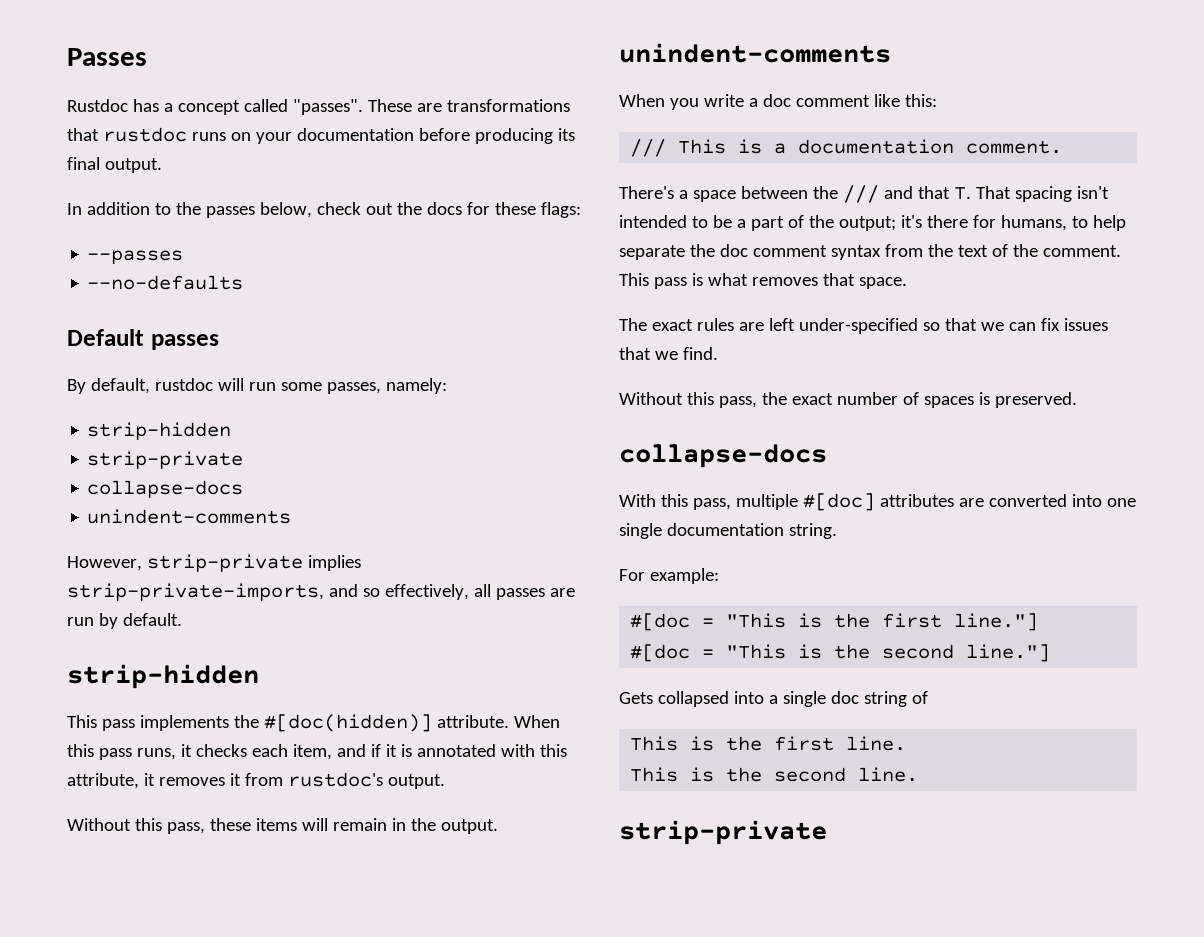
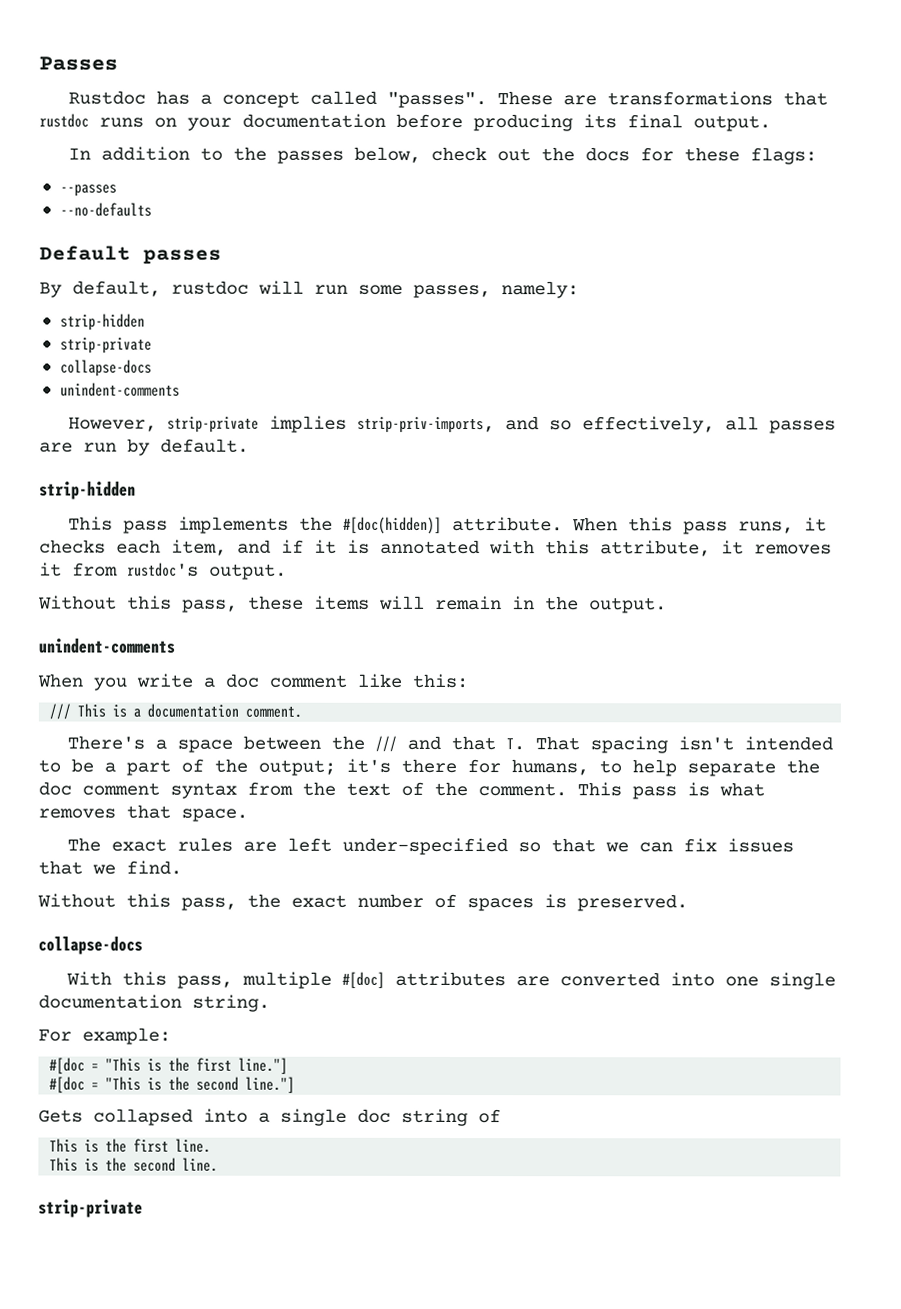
- However, strip-private implies strip-private-imports, and so effectively, all passes are run by default.
+ However, strip-private implies strip-priv-imports, and so effectively, all passes are run by default.

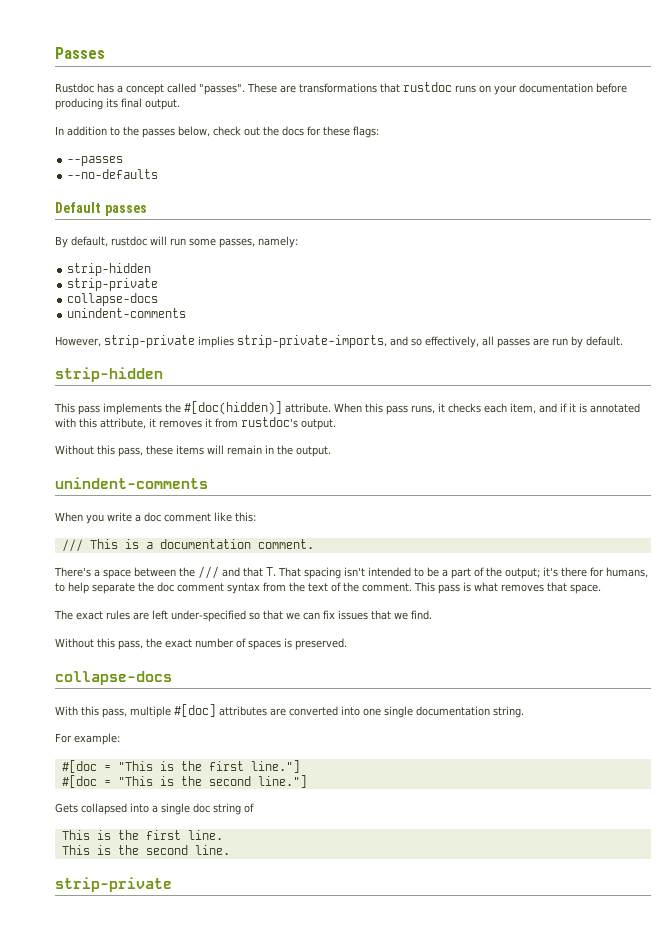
- However, strip-private implies strip-priv-imports, and so effectively, all passes are run by default.
+ However, strip-private implies strip-private-imports, and so effectively, all passes are run by default.

